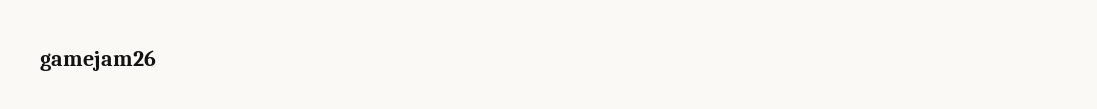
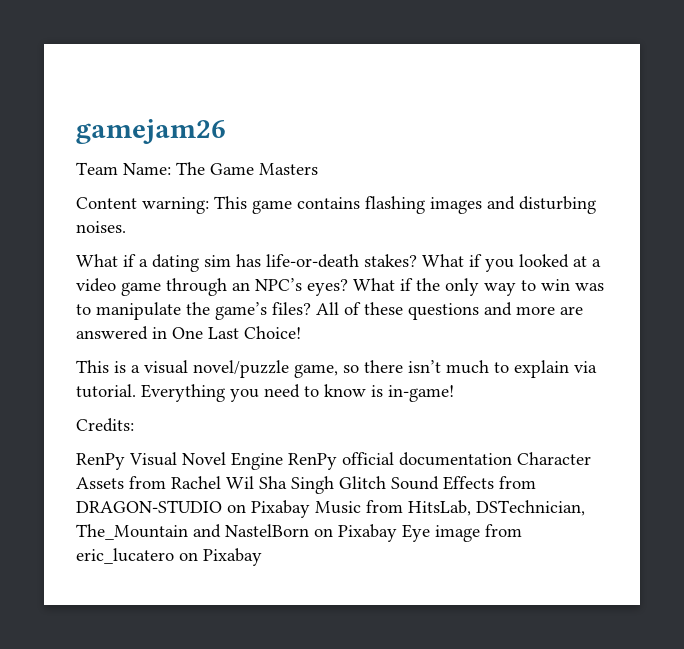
+ Team Name: The Game Masters
+ Content warning: This game contains flashing images and disturbing noises.
+ What if a dating sim has life-or-death stakes? What if you looked at a video game through an NPC’s eyes? What if the only way to win was to manipulate the game’s files? All of these questions and more are answered in One Last Choice!
+ This is a visual novel/puzzle game, so there isn’t much to explain via tutorial. Everything you need to know is in-game!
+ Credits:
+ RenPy Visual Novel Engine RenPy official documentation Character Assets from Rachel Wil Sha Singh Glitch Sound Effects from DRAGON-STUDIO on Pixabay Music from HitsLab, DSTechnician, The_Mountain and NastelBorn on Pixabay Eye image from eric_lucatero on Pixabay

